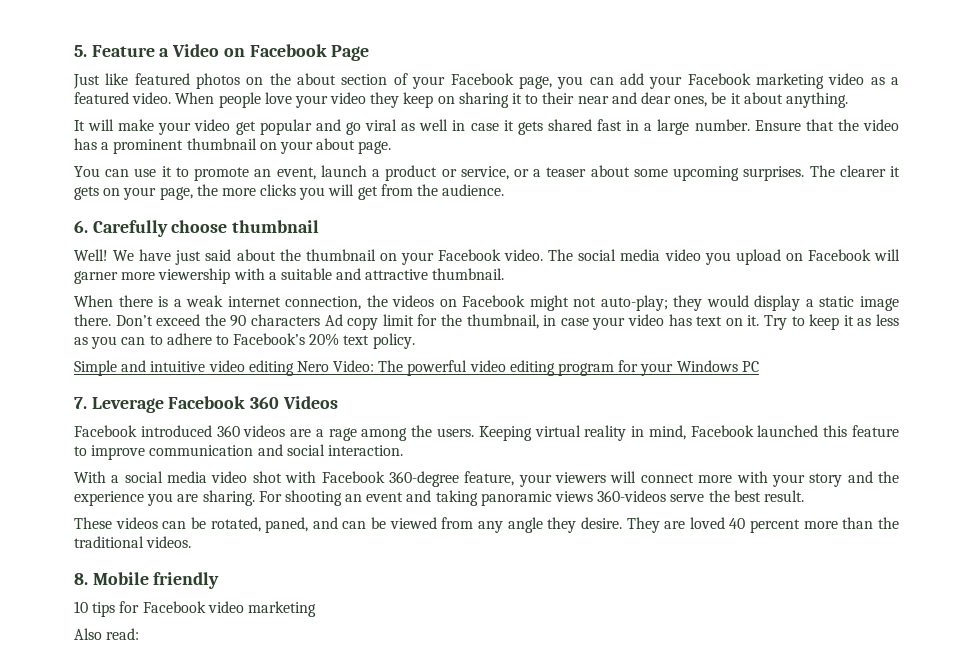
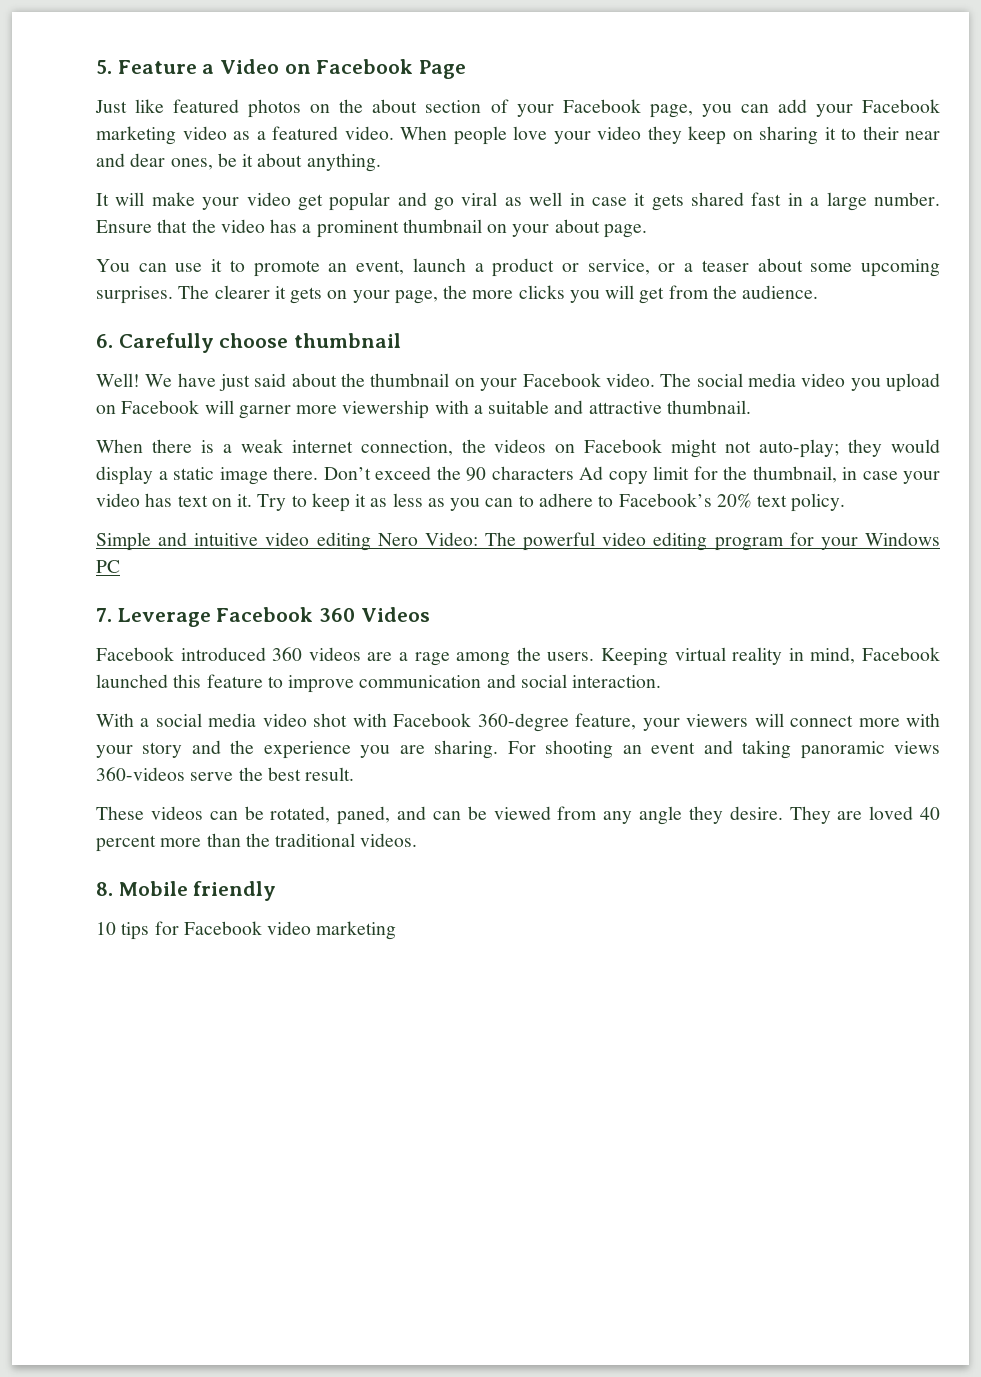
- Also read:

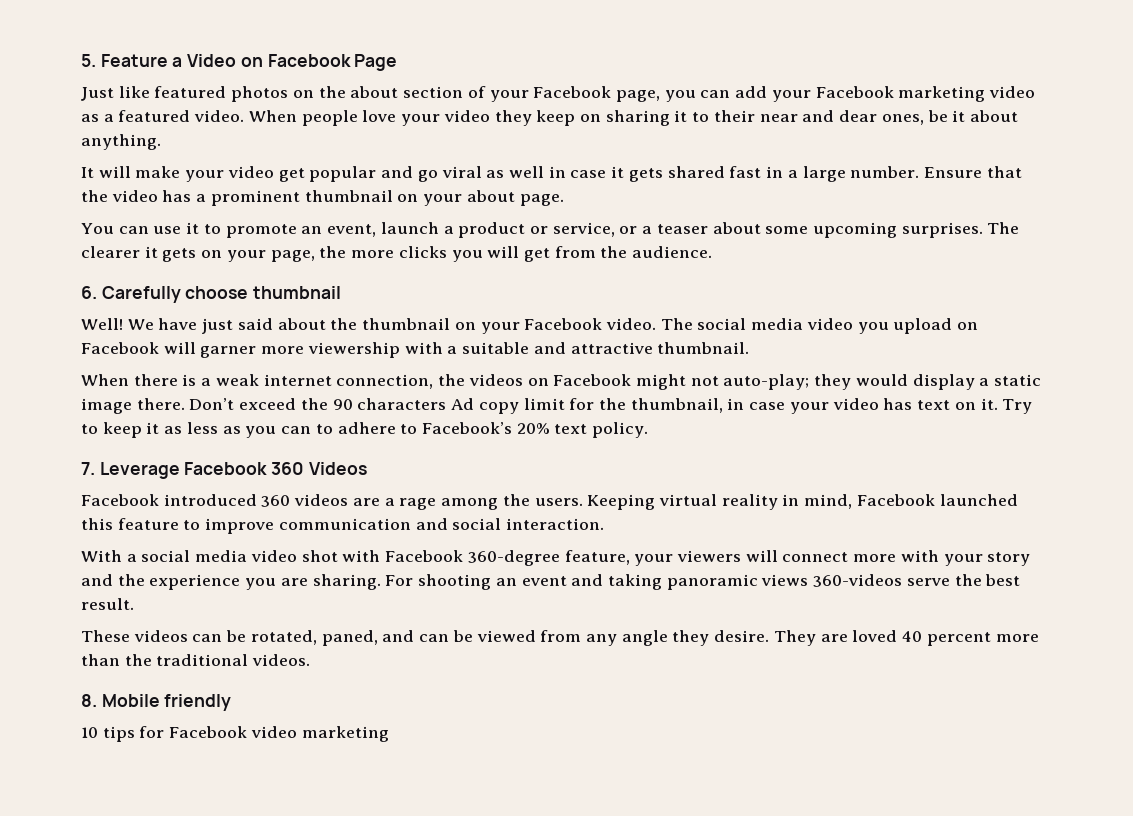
- Simple and intuitive video editing Nero Video: The powerful video editing program for your Windows PC

